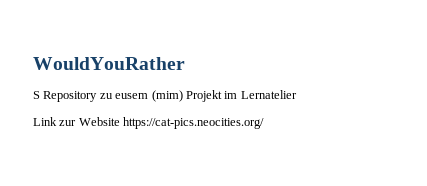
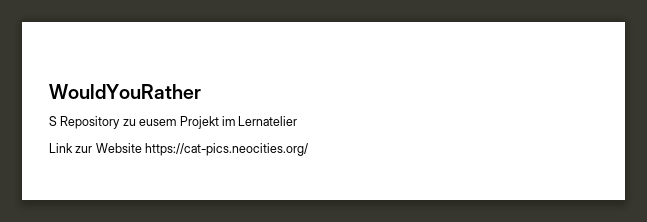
- S Repository zu eusem (mim) Projekt im Lernatelier
+ S Repository zu eusem Projekt im Lernatelier

